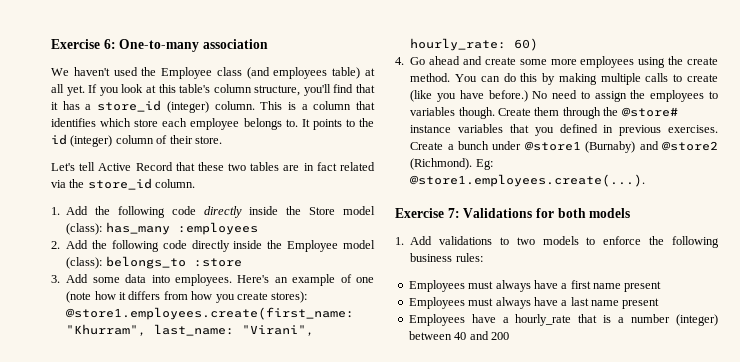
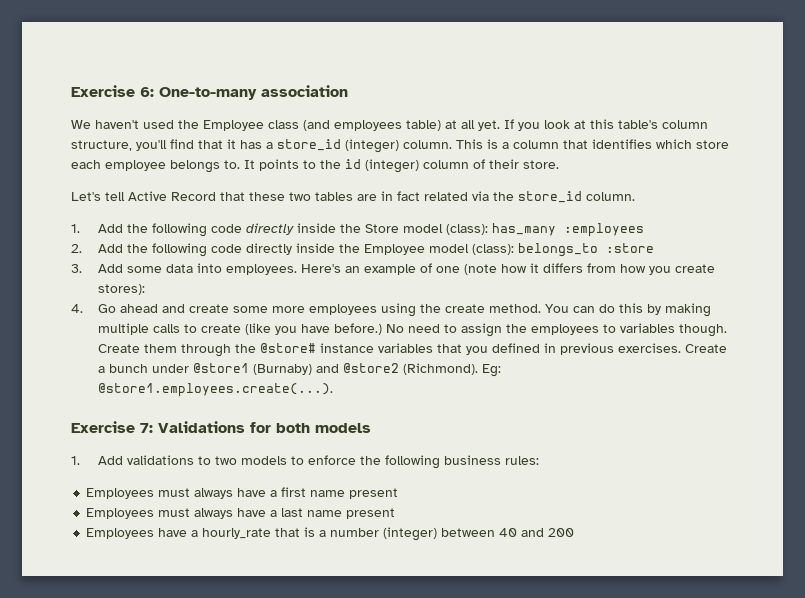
- Here's an example of one (note how it differs from how you create stores): @store1.employees.create(first_name: "Khurram", last_name: "Virani", hourly_rate: 60)
+ Here's an example of one (note how it differs from how you create stores):

